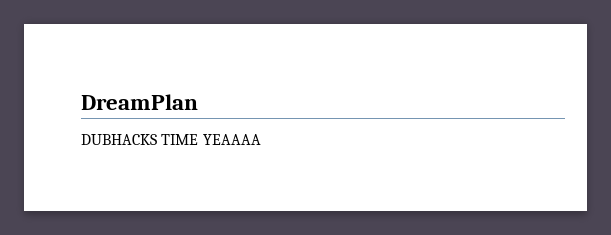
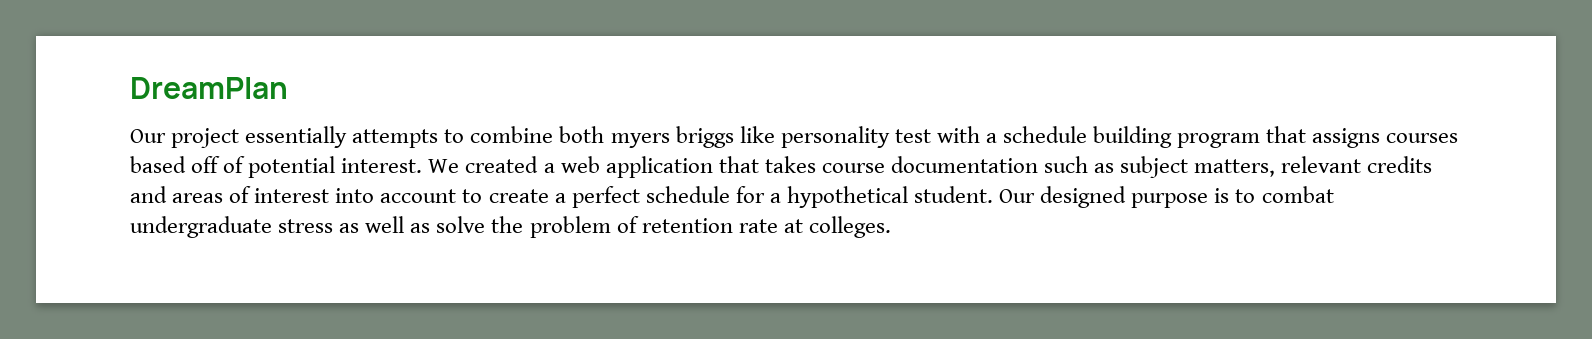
- DUBHACKS TIME YEAAAA
+ Our project essentially attempts to combine both myers briggs like personality test with a schedule building program that assigns courses based off of potential interest. We created a web application that takes course documentation such as subject matters, relevant credits and areas of interest into account to create a perfect schedule for a hypothetical student. Our designed purpose is to combat undergraduate stress as well as solve the problem of retention rate at colleges.

